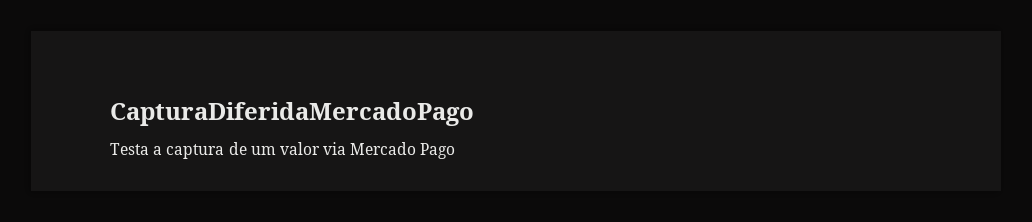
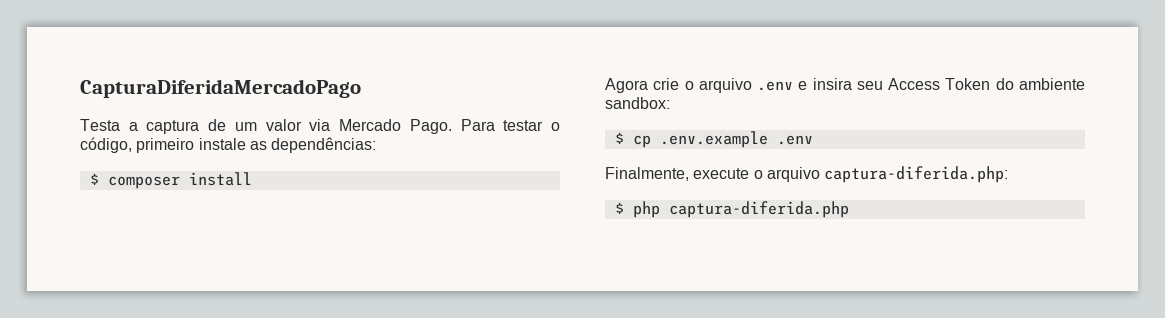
- Testa a captura de um valor via Mercado Pago
+ Testa a captura de um valor via Mercado Pago. Para testar o código, primeiro instale as dependências:
+ $ composer install
+ Agora crie o arquivo .env e insira seu Access Token do ambiente sandbox:
+ $ cp .env.example .env
+ Finalmente, execute o arquivo captura-diferida.php:
+ $ php captura-diferida.php

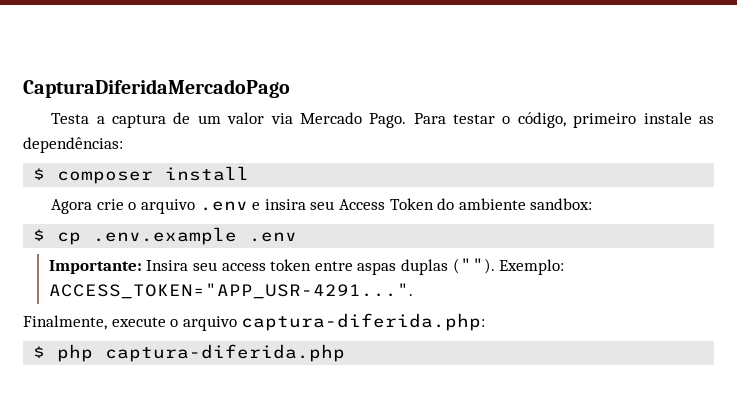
+ Importante: Insira seu access token entre aspas duplas (""). Exemplo: ACCESS_TOKEN="APP_USR-4291...".

